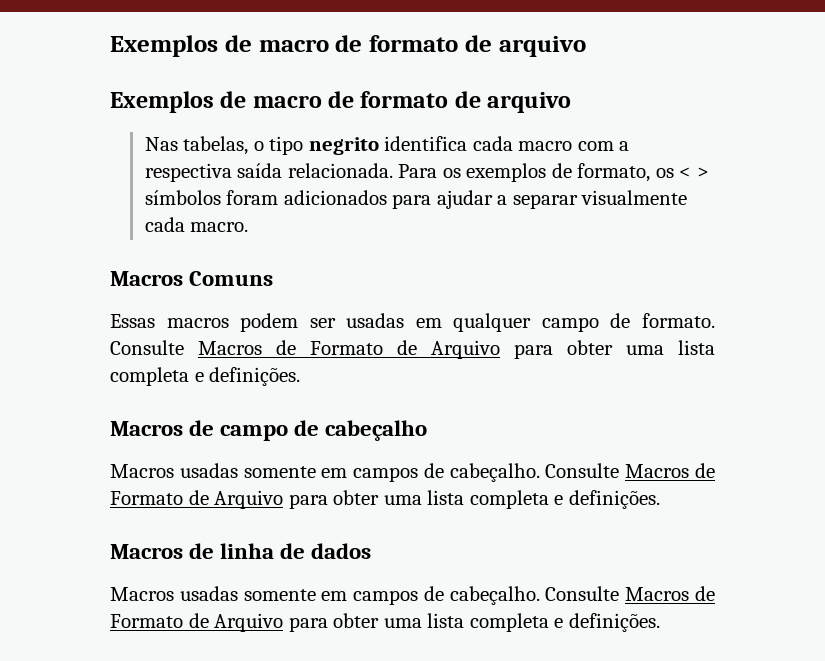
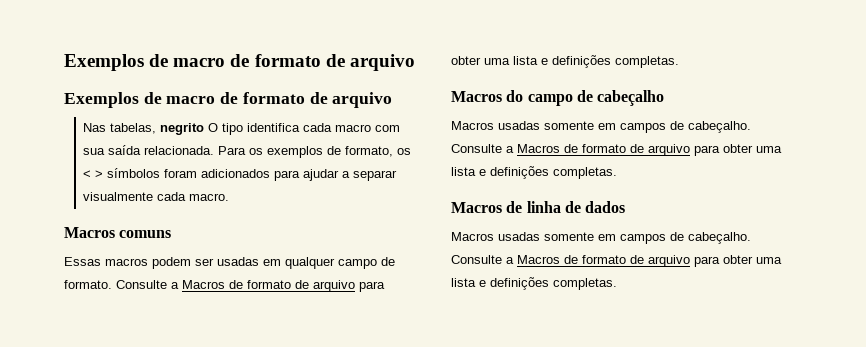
- Nas tabelas, o tipo negrito identifica cada macro com a respectiva saída relacionada.
+ Nas tabelas, negrito O tipo identifica cada macro com sua saída relacionada.
- Macros Comuns
+ Macros comuns
- Essas macros podem ser usadas em qualquer campo de formato. Consulte Macros de Formato de Arquivo para obter uma lista completa e definições.
- Macros de campo de cabeçalho
- Macros usadas somente em campos de cabeçalho. Consulte Macros de Formato de Arquivo para obter uma lista completa e definições.
+ Essas macros podem ser usadas em qualquer campo de formato. Consulte a Macros de formato de arquivo para obter uma lista e definições completas.
+ Macros do campo de cabeçalho
+ Macros usadas somente em campos de cabeçalho. Consulte a Macros de formato de arquivo para obter uma lista e definições completas.
  Macros de linha de dados
- Macros usadas somente em campos de cabeçalho. Consulte Macros de Formato de Arquivo para obter uma lista completa e definições.
+ Macros usadas somente em campos de cabeçalho. Consulte a Macros de formato de arquivo para obter uma lista e definições completas.

